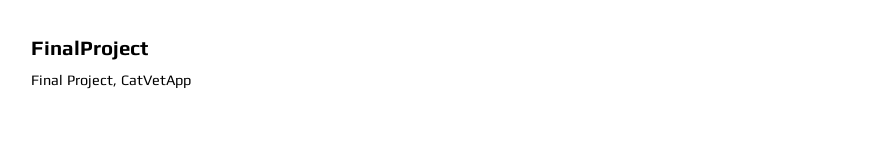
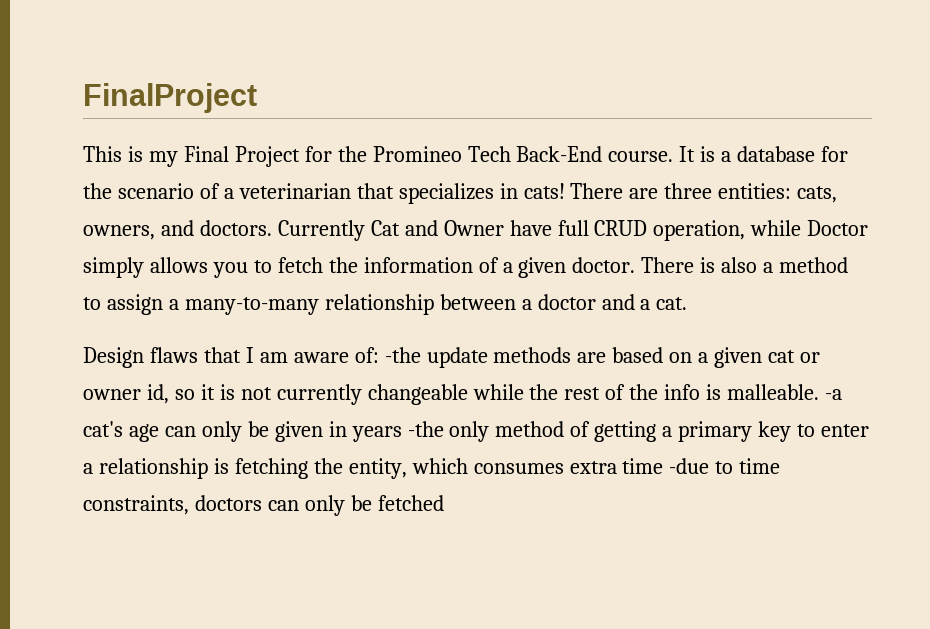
- Final Project, CatVetApp
+ This is my Final Project for the Promineo Tech Back-End course. It is a database for the scenario of a veterinarian that specializes in cats! There are three entities: cats, owners, and doctors. Currently Cat and Owner have full CRUD operation, while Doctor simply allows you to fetch the information of a given doctor. There is also a method to assign a many-to-many relationship between a doctor and a cat.
+ Design flaws that I am aware of: -the update methods are based on a given cat or owner id, so it is not currently changeable while the rest of the info is malleable. -a cat's age can only be given in years -the only method of getting a primary key to enter a relationship is fetching the entity, which consumes extra time -due to time constraints, doctors can only be fetched

